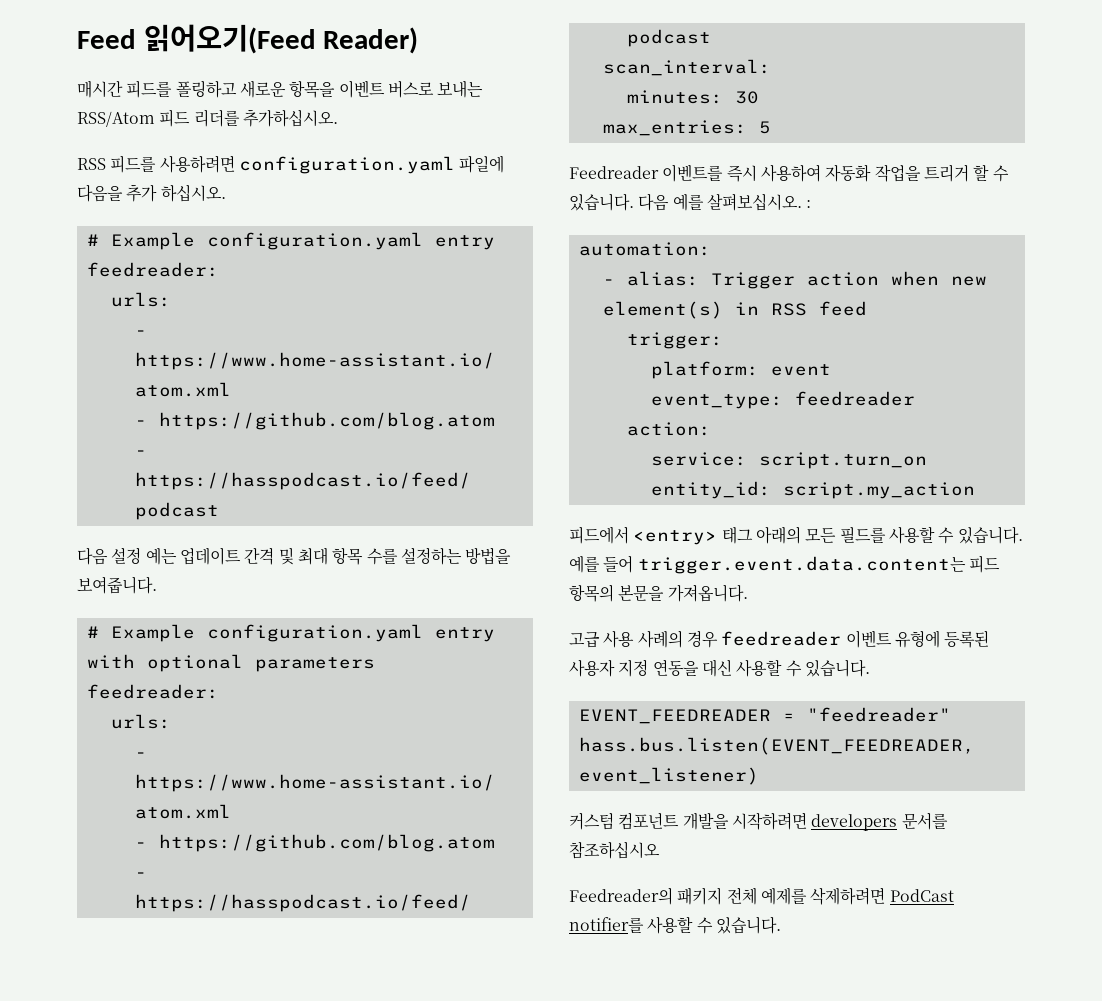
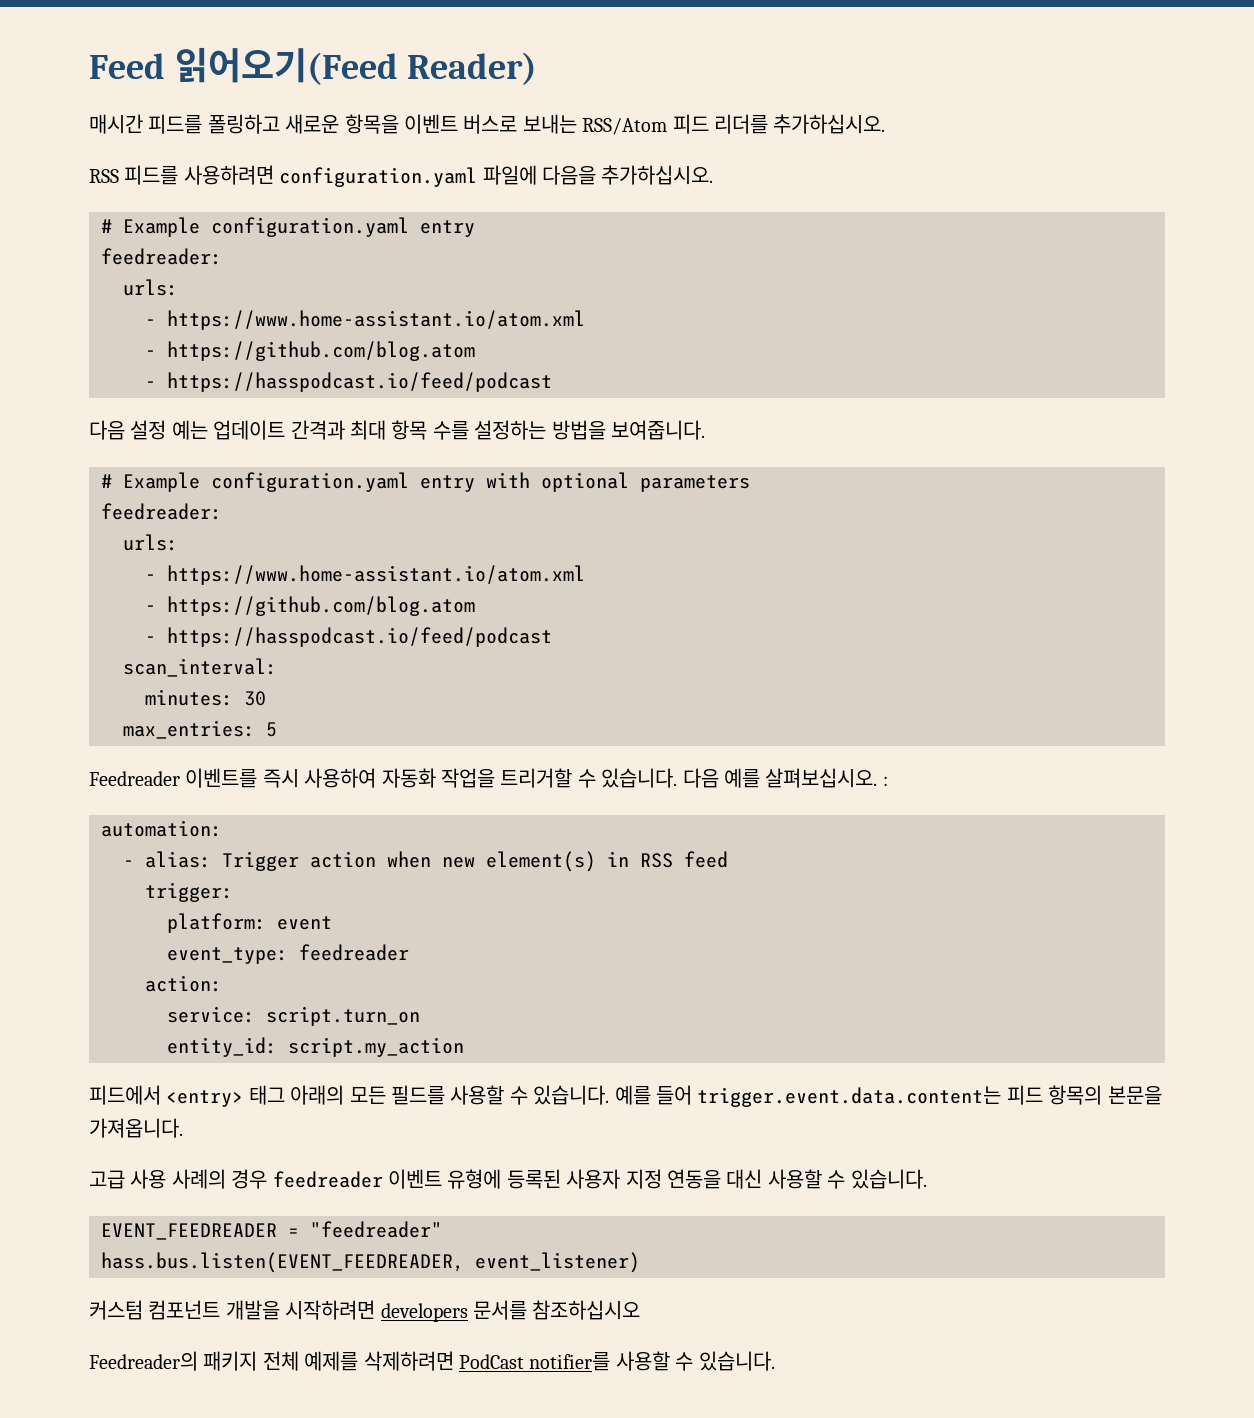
- RSS 피드를 사용하려면 configuration.yaml 파일에 다음을 추가 하십시오.
+ RSS 피드를 사용하려면 configuration.yaml 파일에 다음을 추가하십시오.
- 다음 설정 예는 업데이트 간격 및 최대 항목 수를 설정하는 방법을 보여줍니다.
+ 다음 설정 예는 업데이트 간격과 최대 항목 수를 설정하는 방법을 보여줍니다.
- Feedreader 이벤트를 즉시 사용하여 자동화 작업을 트리거 할 수 있습니다.
+ Feedreader 이벤트를 즉시 사용하여 자동화 작업을 트리거할 수 있습니다.

